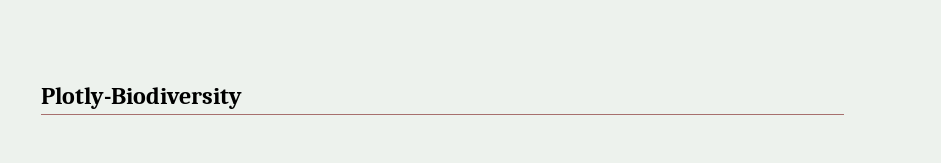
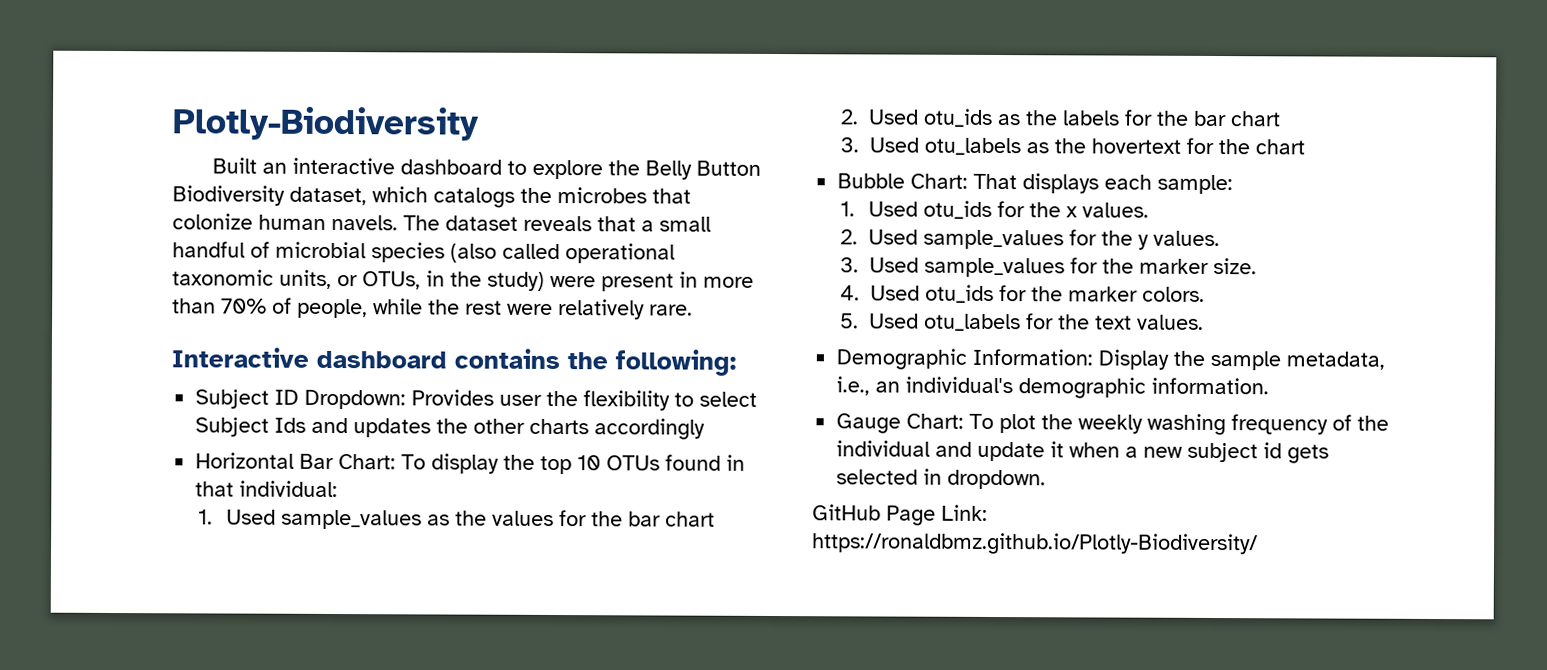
+ Built an interactive dashboard to explore the Belly Button Biodiversity dataset, which catalogs the microbes that colonize human navels. The dataset reveals that a small handful of microbial species (also called operational taxonomic units, or OTUs, in the study) were present in more than 70% of people, while the rest were relatively rare.
+ Interactive dashboard contains the following:
+ Subject ID Dropdown: Provides user the flexibility to select Subject Ids and updates the other charts accordingly
+ Horizontal Bar Chart: To display the top 10 OTUs found in that individual:
+ 1. Used sample_values as the values for the bar chart
+ 2. Used otu_ids as the labels for the bar chart
+ 3. Used otu_labels as the hovertext for the chart
+ Bubble Chart: That displays each sample:
+ 1. Used otu_ids for the x values.
+ 2. Used sample_values for the y values.
+ 3. Used sample_values for the marker size.
+ 4. Used otu_ids for the marker colors.
+ 5. Used otu_labels for the text values.
+ Demographic Information: Display the sample metadata, i.e., an individual's demographic information.
+ Gauge Chart: To plot the weekly washing frequency of the individual and update it when a new subject id gets selected in dropdown.
+ GitHub Page Link: https://ronaldbmz.github.io/Plotly-Biodiversity/

